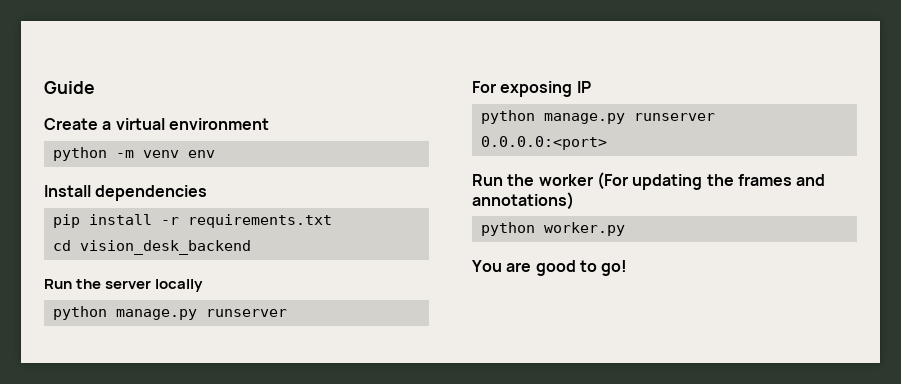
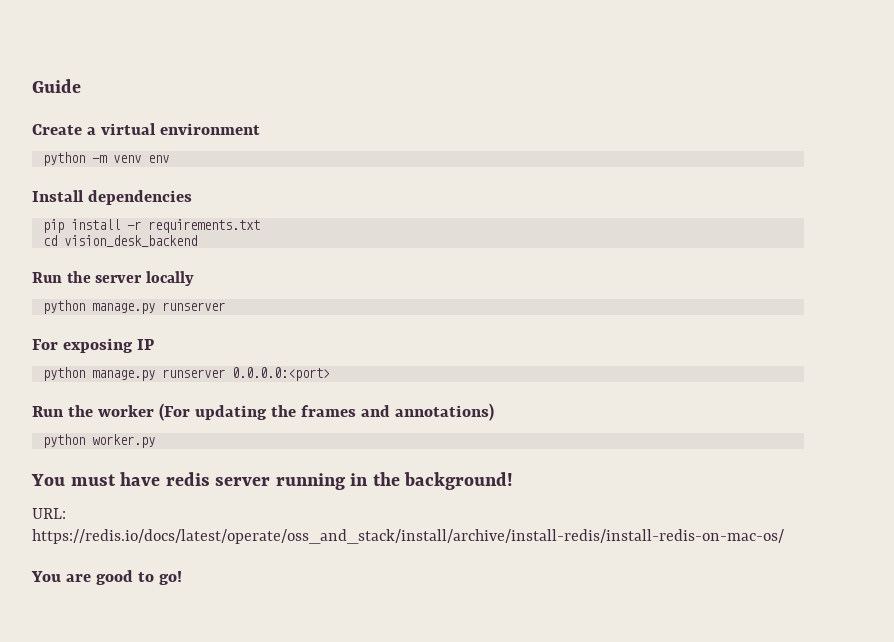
+ You must have redis server running in the background!
+ URL: https://redis.io/docs/latest/operate/oss_and_stack/install/archive/install-redis/install-redis-on-mac-os/

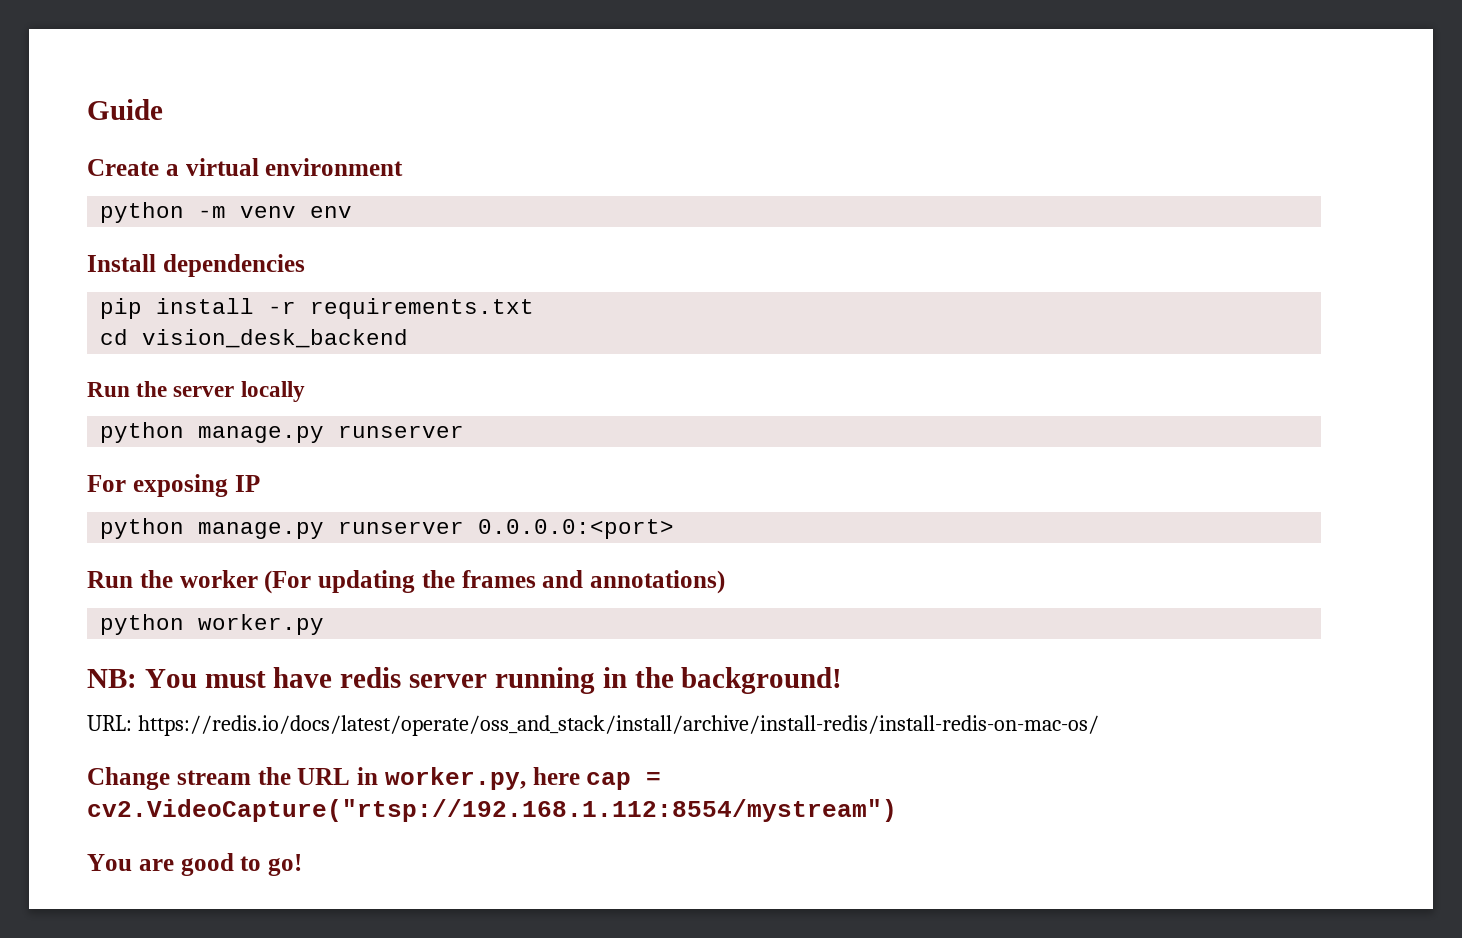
- You must have redis server running in the background!
+ NB: You must have redis server running in the background!
+ Change stream the URL in worker.py, here cap = cv2.VideoCapture("rtsp://192.168.1.112:8554/mystream")

